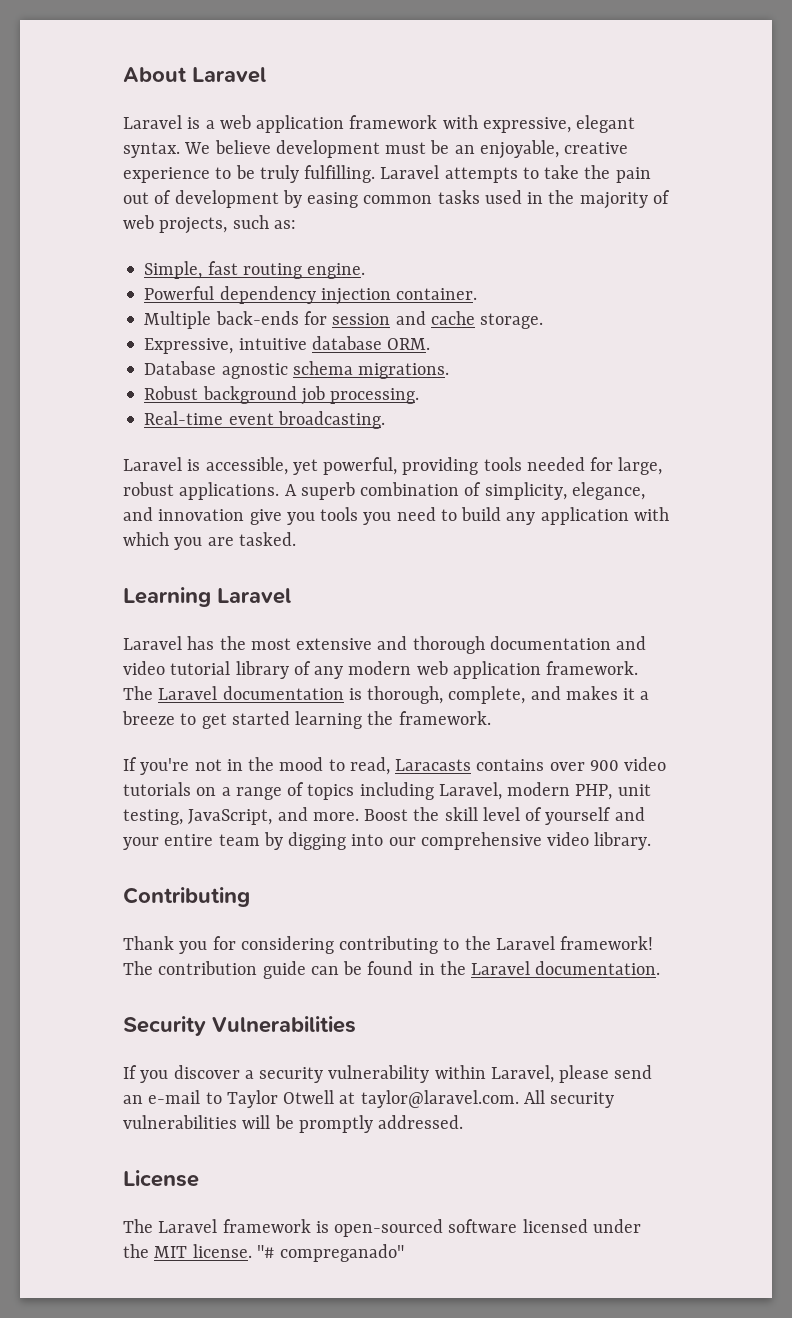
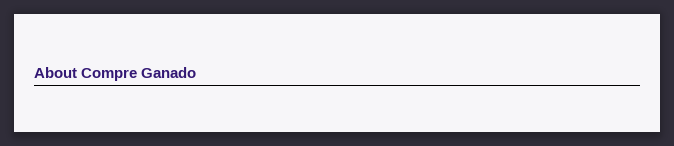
- About Laravel
- Laravel is a web application framework with expressive, elegant syntax. We believe development must be an enjoyable, creative experience to be truly fulfilling. Laravel attempts to take the pain out of development by easing common tasks used in the majority of web projects, such as:
- Simple, fast routing engine.
- Powerful dependency injection container.
- Multiple back-ends for session and cache storage.
- Expressive, intuitive database ORM.
- Database agnostic schema migrations.
- Robust background job processing.
- Real-time event broadcasting.
- Laravel is accessible, yet powerful, providing tools needed for large, robust applications. A superb combination of simplicity, elegance, and innovation give you tools you need to build any application with which you are tasked.
- Learning Laravel
- Laravel has the most extensive and thorough documentation and video tutorial library of any modern web application framework. The Laravel documentation is thorough, complete, and makes it a breeze to get started learning the framework.
- If you're not in the mood to read, Laracasts contains over 900 video tutorials on a range of topics including Laravel, modern PHP, unit testing, JavaScript, and more. Boost the skill level of yourself and your entire team by digging into our comprehensive video library.
- Contributing
- Thank you for considering contributing to the Laravel framework! The contribution guide can be found in the Laravel documentation.
- Security Vulnerabilities
- If you discover a security vulnerability within Laravel, please send an e-mail to Taylor Otwell at taylor@laravel.com. All security vulnerabilities will be promptly addressed.
- License
- The Laravel framework is open-sourced software licensed under the MIT license. "# compreganado"
+ About Compre Ganado

